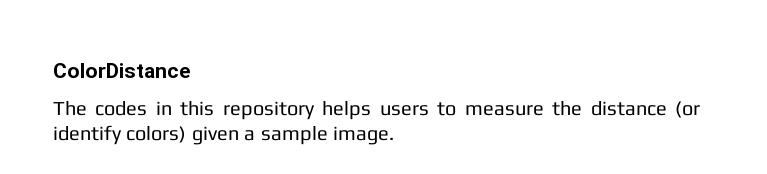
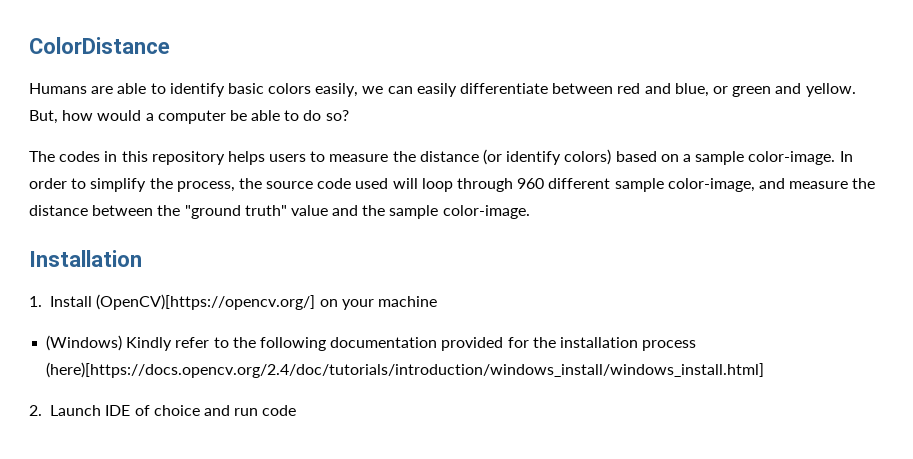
+ Humans are able to identify basic colors easily, we can easily differentiate between red and blue, or green and yellow. But, how would a computer be able to do so?
- The codes in this repository helps users to measure the distance (or identify colors) given a sample image.
+ The codes in this repository helps users to measure the distance (or identify colors) based on a sample color-image. In order to simplify the process, the source code used will loop through 960 different sample color-image, and measure the distance between the "ground truth" value and the sample color-image.
+ Installation
+ 1. Install (OpenCV)[https://opencv.org/] on your machine
+ (Windows) Kindly refer to the following documentation provided for the installation process (here)[https://docs.opencv.org/2.4/doc/tutorials/introduction/windows_install/windows_install.html]
+ 2. Launch IDE of choice and run code

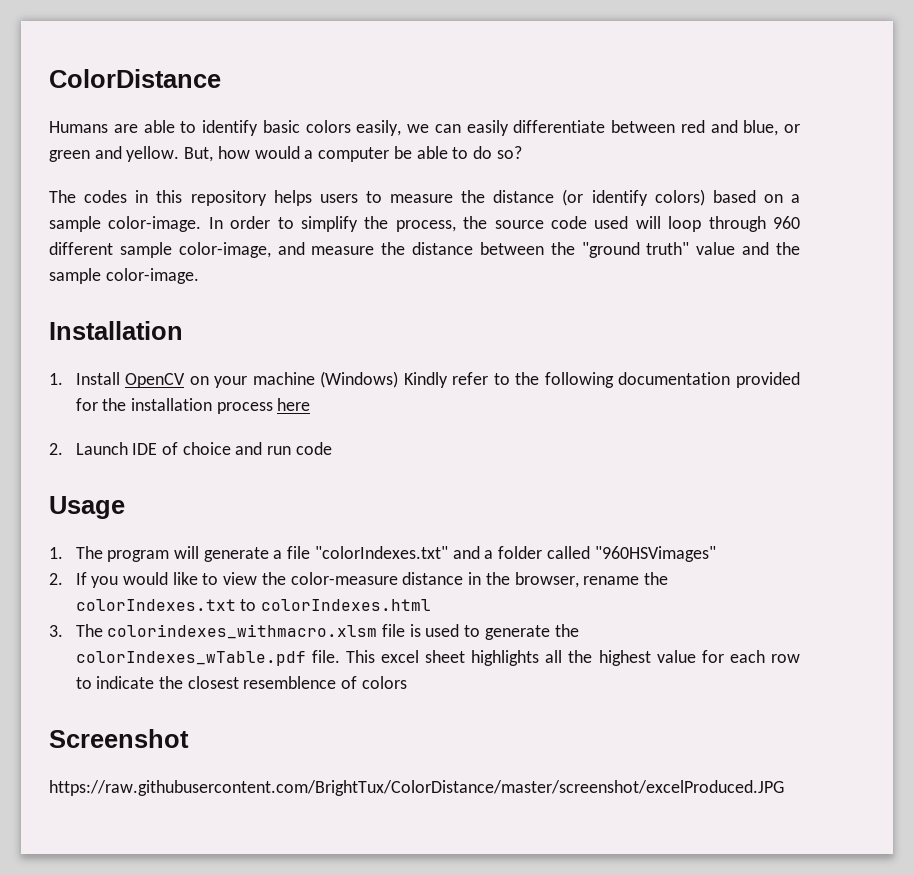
- 1. Install (OpenCV)[https://opencv.org/] on your machine
- (Windows) Kindly refer to the following documentation provided for the installation process (here)[https://docs.opencv.org/2.4/doc/tutorials/introduction/windows_install/windows_install.html]
+ 1. Install OpenCV on your machine (Windows) Kindly refer to the following documentation provided for the installation process here
+ Usage
+ 1. The program will generate a file "colorIndexes.txt" and a folder called "960HSVimages"
+ 2. If you would like to view the color-measure distance in the browser, rename the colorIndexes.txt to colorIndexes.html
+ 3. The colorindexes_withmacro.xlsm file is used to generate the colorIndexes_wTable.pdf file. This excel sheet highlights all the highest value for each row to indicate the closest resemblence of colors
+ Screenshot
+ https://raw.githubusercontent.com/BrightTux/ColorDistance/master/screenshot/excelProduced.JPG

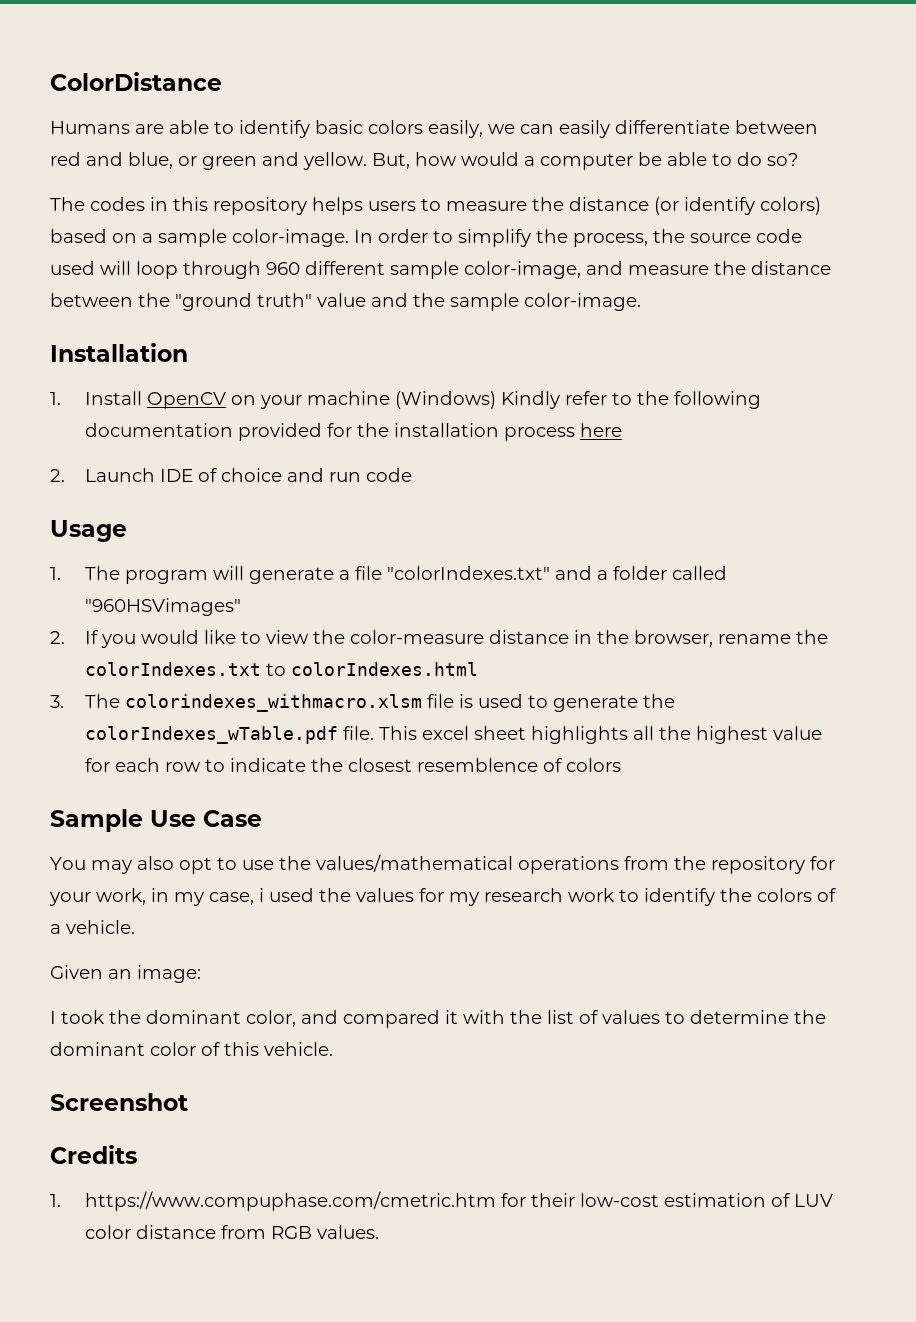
+ Sample Use Case
+ You may also opt to use the values/mathematical operations from the repository for your work, in my case, i used the values for my research work to identify the colors of a vehicle.
+ Given an image:
+ I took the dominant color, and compared it with the list of values to determine the dominant color of this vehicle.
  Screenshot
- https://raw.githubusercontent.com/BrightTux/ColorDistance/master/screenshot/excelProduced.JPG
+ Credits
+ 1. https://www.compuphase.com/cmetric.htm for their low-cost estimation of LUV color distance from RGB values.

